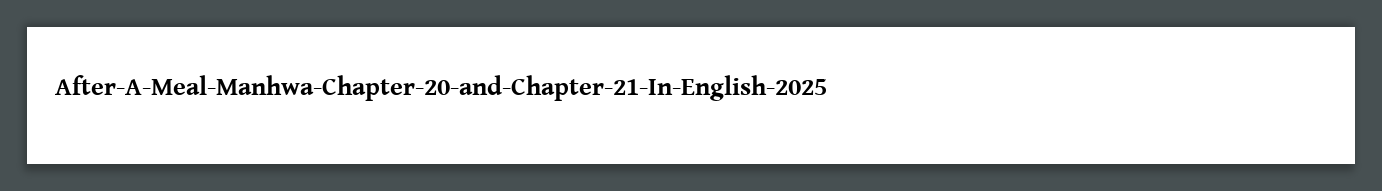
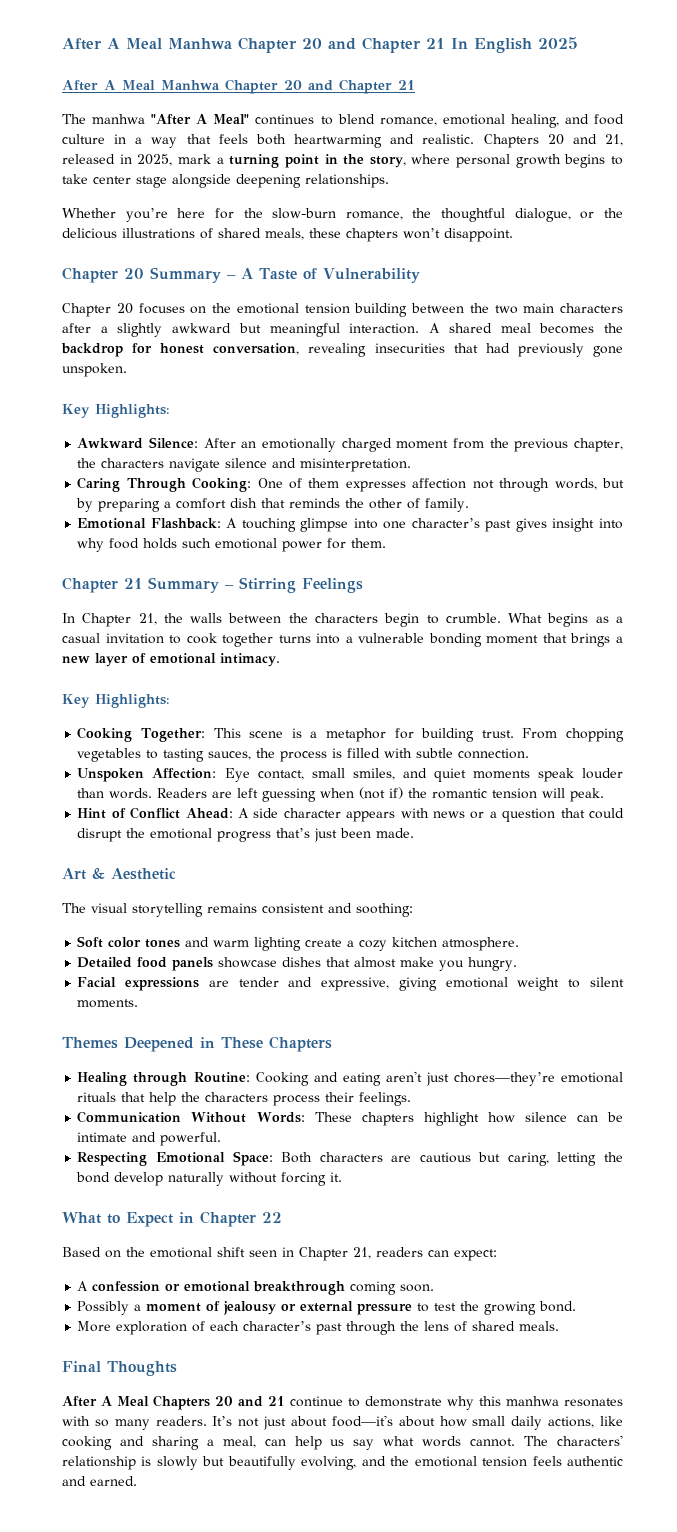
- After-A-Meal-Manhwa-Chapter-20-and-Chapter-21-In-English-2025
+ After A Meal Manhwa Chapter 20 and Chapter 21 In English 2025
+ After A Meal Manhwa Chapter 20 and Chapter 21
+ The manhwa "After A Meal" continues to blend romance, emotional healing, and food culture in a way that feels both heartwarming and realistic. Chapters 20 and 21, released in 2025, mark a turning point in the story, where personal growth begins to take center stage alongside deepening relationships.
+ Whether you’re here for the slow-burn romance, the thoughtful dialogue, or the delicious illustrations of shared meals, these chapters won’t disappoint.
+ Chapter 20 Summary – A Taste of Vulnerability
+ Chapter 20 focuses on the emotional tension building between the two main characters after a slightly awkward but meaningful interaction. A shared meal becomes the backdrop for honest conversation, revealing insecurities that had previously gone unspoken.
+ Key Highlights:
+ Awkward Silence: After an emotionally charged moment from the previous chapter, the characters navigate silence and misinterpretation.
+ Caring Through Cooking: One of them expresses affection not through words, but by preparing a comfort dish that reminds the other of family.
+ Emotional Flashback: A touching glimpse into one character’s past gives insight into why food holds such emotional power for them.
+ Chapter 21 Summary – Stirring Feelings
+ In Chapter 21, the walls between the characters begin to crumble. What begins as a casual invitation to cook together turns into a vulnerable bonding moment that brings a new layer of emotional intimacy.
+ Key Highlights:
+ Cooking Together: This scene is a metaphor for building trust. From chopping vegetables to tasting sauces, the process is filled with subtle connection.
+ Unspoken Affection: Eye contact, small smiles, and quiet moments speak louder than words. Readers are left guessing when (not if) the romantic tension will peak.
+ Hint of Conflict Ahead: A side character appears with news or a question that could disrupt the emotional progress that’s just been made.
+ Art & Aesthetic
+ The visual storytelling remains consistent and soothing:
+ Soft color tones and warm lighting create a cozy kitchen atmosphere.
+ Detailed food panels showcase dishes that almost make you hungry.
+ Facial expressions are tender and expressive, giving emotional weight to silent moments.
+ Themes Deepened in These Chapters
+ Healing through Routine: Cooking and eating aren't just chores—they’re emotional rituals that help the characters process their feelings.
+ Communication Without Words: These chapters highlight how silence can be intimate and powerful.
+ Respecting Emotional Space: Both characters are cautious but caring, letting the bond develop naturally without forcing it.
+ What to Expect in Chapter 22
+ Based on the emotional shift seen in Chapter 21, readers can expect:
+ A confession or emotional breakthrough coming soon.
+ Possibly a moment of jealousy or external pressure to test the growing bond.
+ More exploration of each character’s past through the lens of shared meals.
+ Final Thoughts
+ After A Meal Chapters 20 and 21 continue to demonstrate why this manhwa resonates with so many readers. It’s not just about food—it's about how small daily actions, like cooking and sharing a meal, can help us say what words cannot. The characters' relationship is slowly but beautifully evolving, and the emotional tension feels authentic and earned.

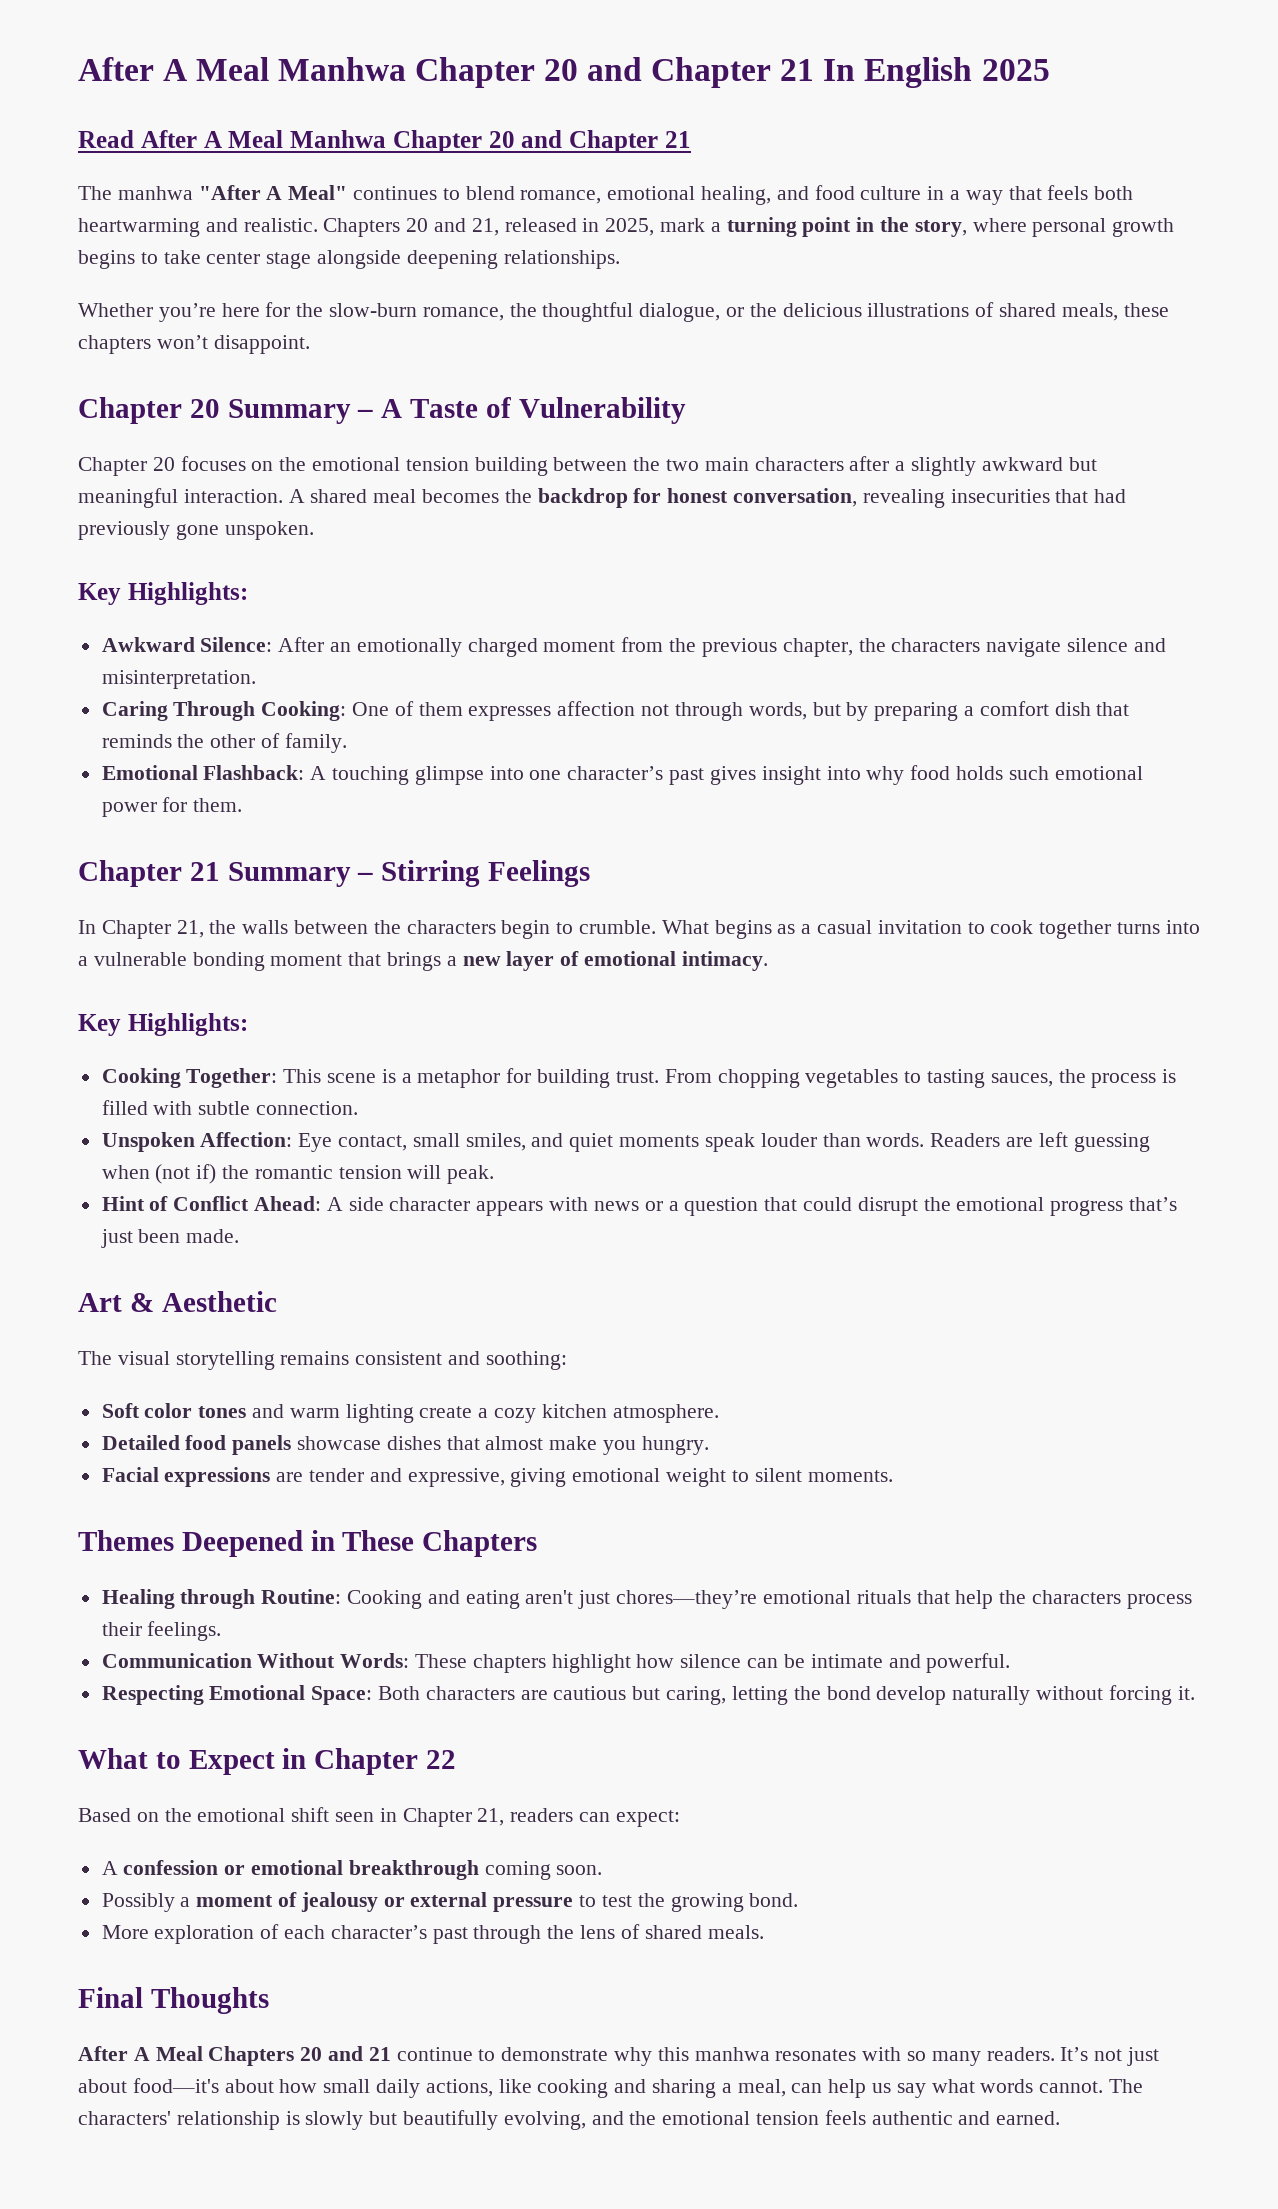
  After A Meal Manhwa Chapter 20 and Chapter 21 In English 2025
- After A Meal Manhwa Chapter 20 and Chapter 21
+ Read After A Meal Manhwa Chapter 20 and Chapter 21

